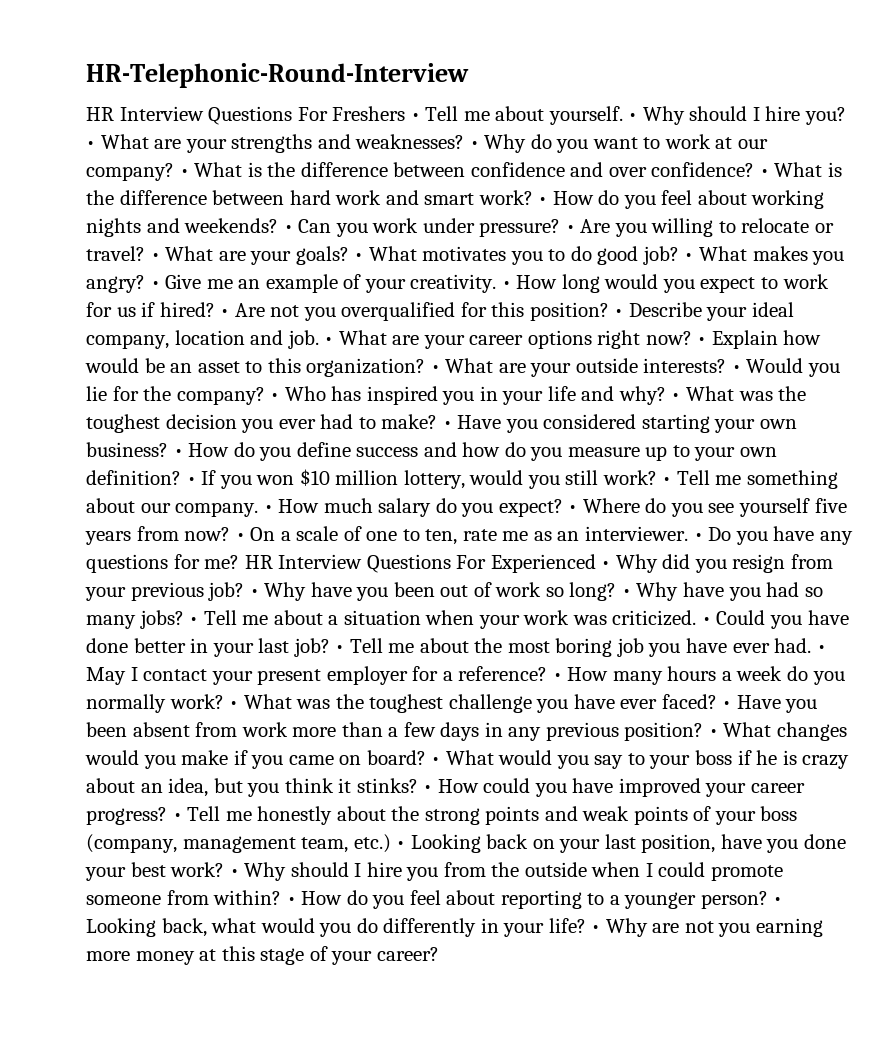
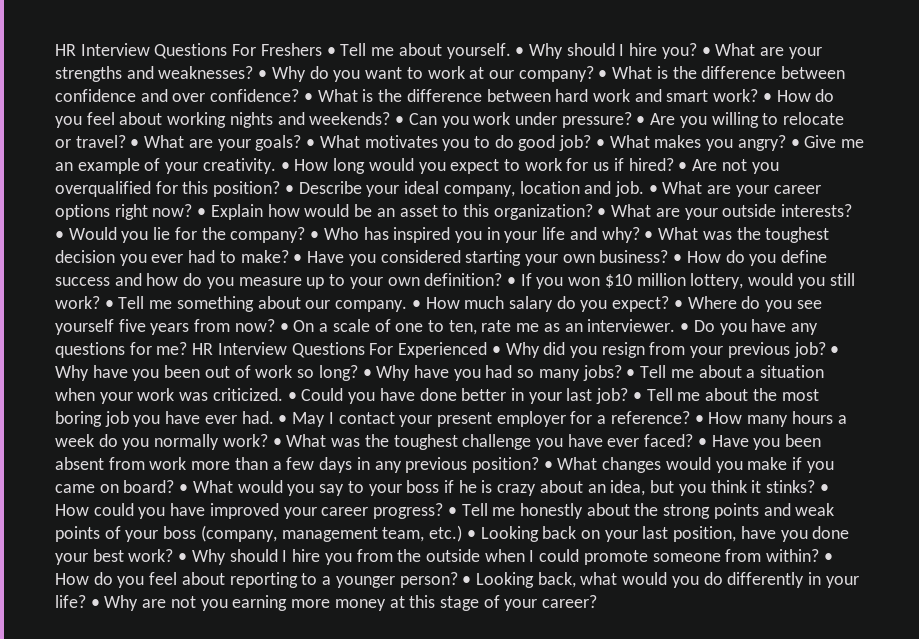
- HR-Telephonic-Round-Interview

